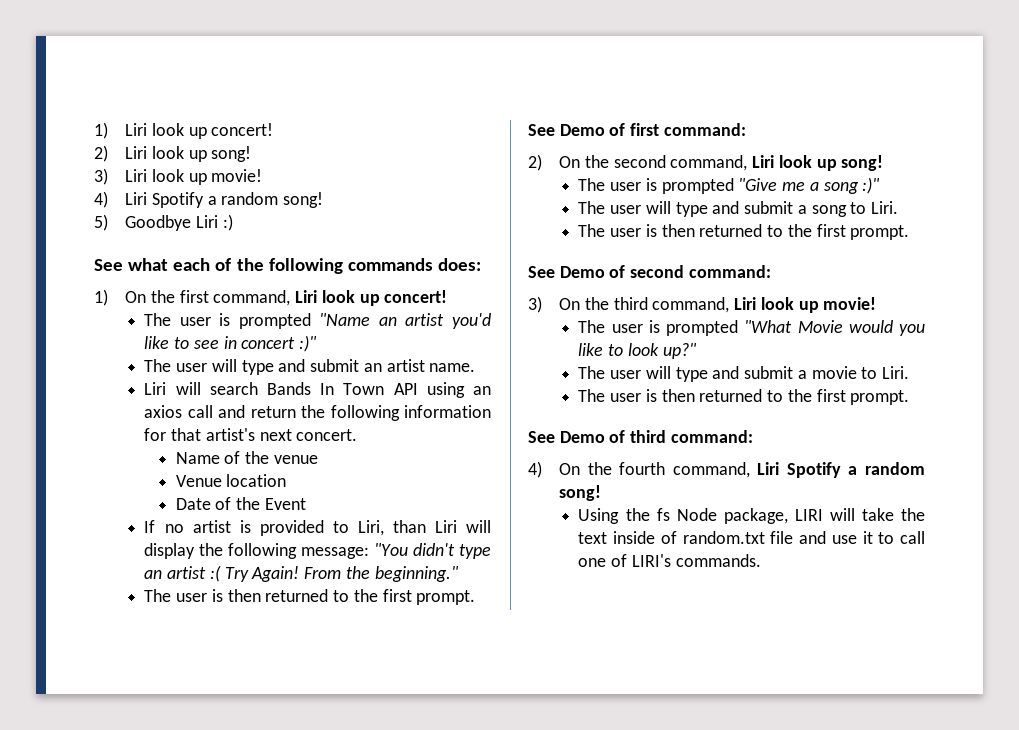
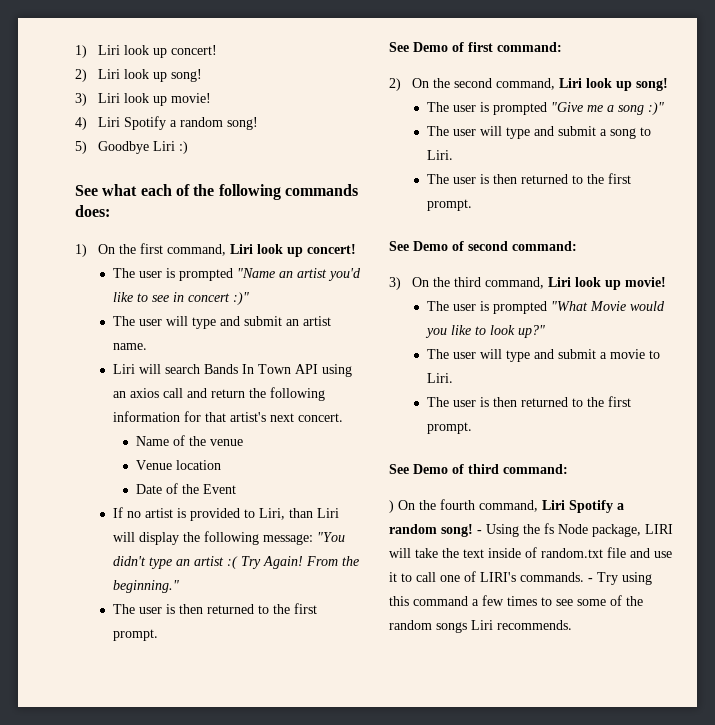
- 4) On the fourth command, Liri Spotify a random song!
- Using the fs Node package, LIRI will take the text inside of random.txt file and use it to call one of LIRI's commands.
+ ) On the fourth command, Liri Spotify a random song! - Using the fs Node package, LIRI will take the text inside of random.txt file and use it to call one of LIRI's commands.
+ - Try using this command a few times to see some of the random songs Liri recommends.

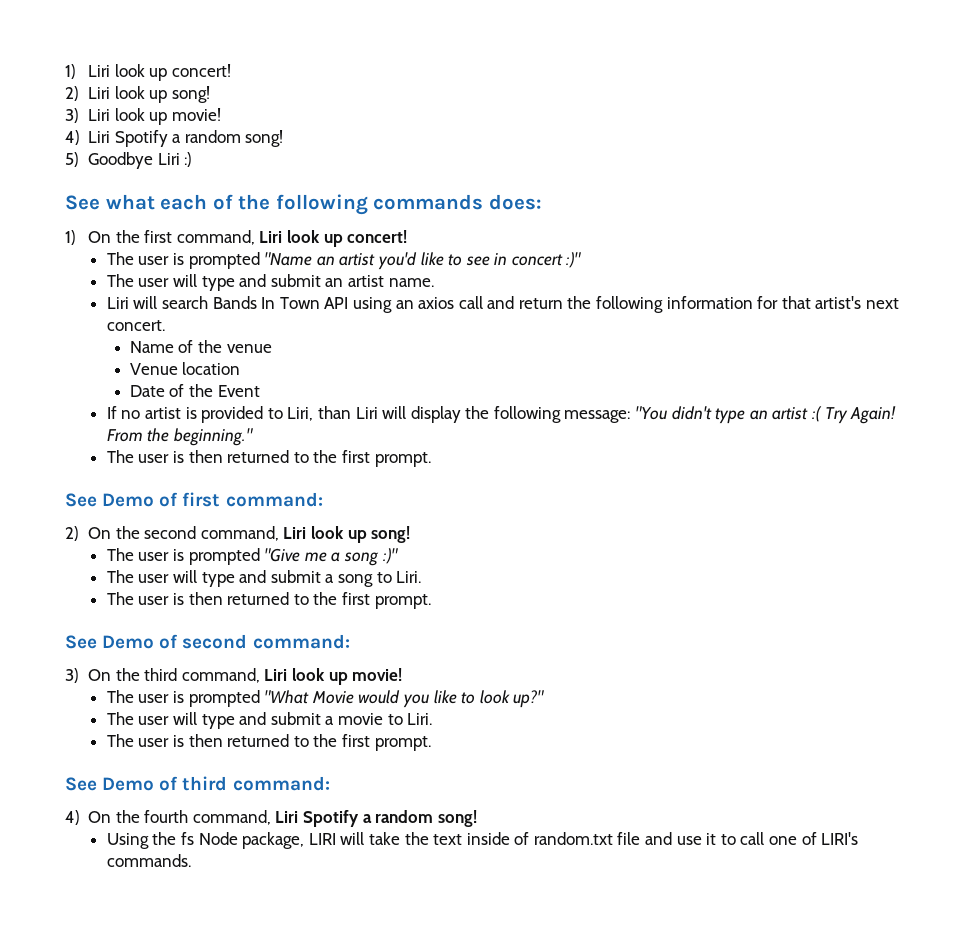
- ) On the fourth command, Liri Spotify a random song! - Using the fs Node package, LIRI will take the text inside of random.txt file and use it to call one of LIRI's commands. - Try using this command a few times to see some of the random songs Liri recommends.
+ 4) On the fourth command, Liri Spotify a random song!
+ Using the fs Node package, LIRI will take the text inside of random.txt file and use it to call one of LIRI's commands.

